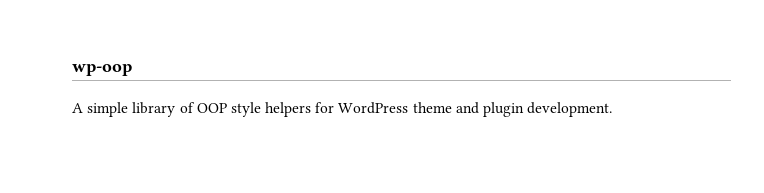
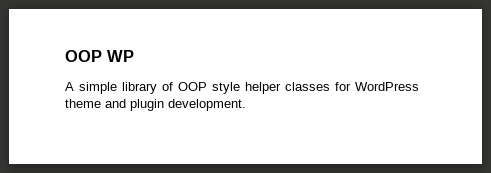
- wp-oop
+ OOP WP
- A simple library of OOP style helpers for WordPress theme and plugin development.
+ A simple library of OOP style helper classes for WordPress theme and plugin development.

